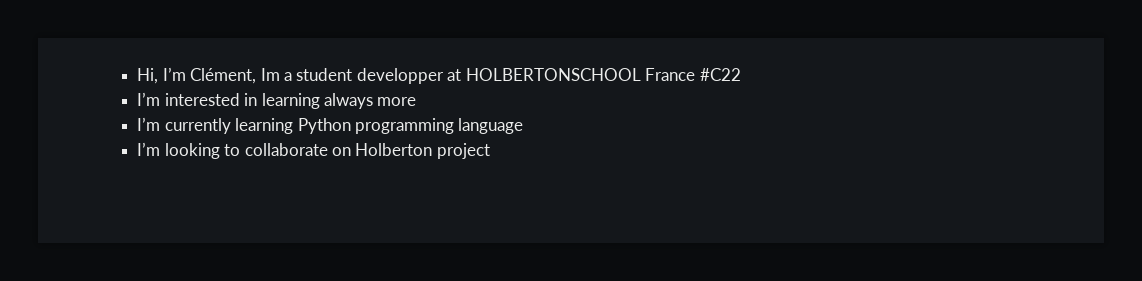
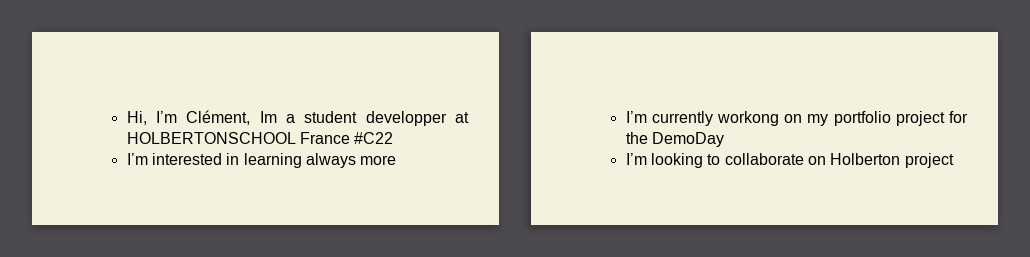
- I’m currently learning Python programming language
+ I’m currently workong on my portfolio project for the DemoDay

